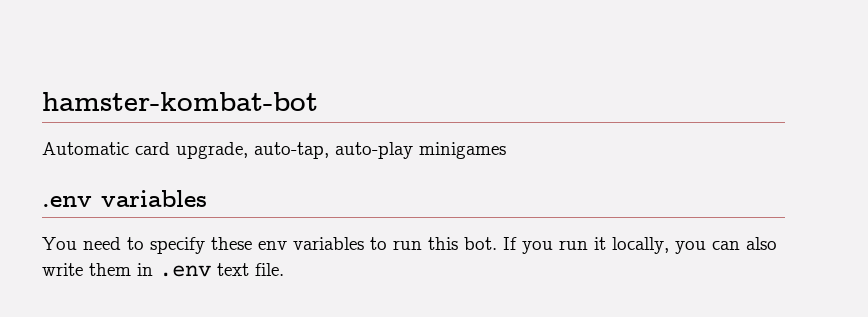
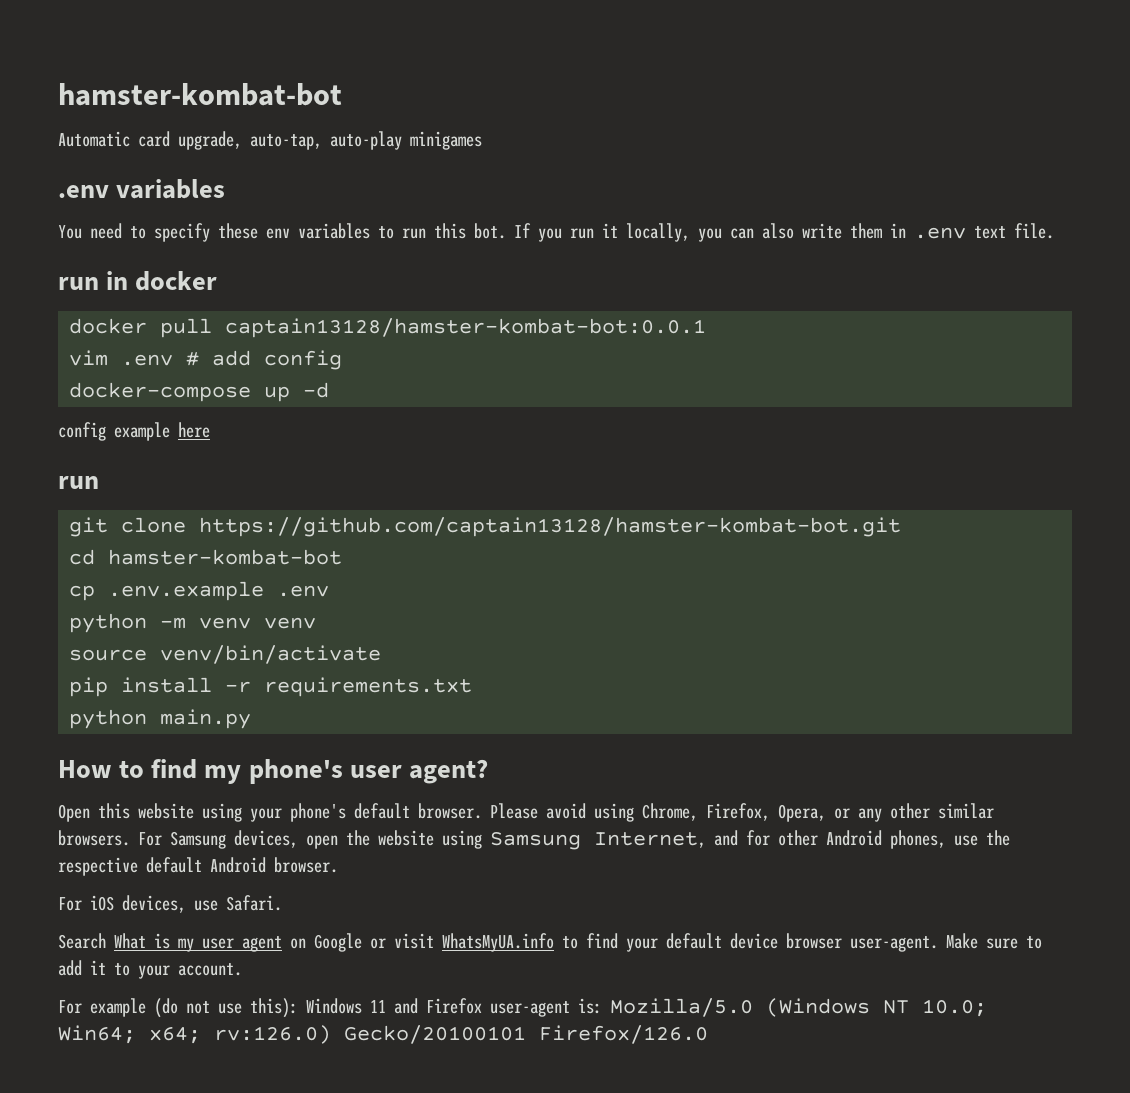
+ run in docker
+ docker pull captain13128/hamster-kombat-bot:0.0.1
+ vim .env # add config
+ docker-compose up -d
+ config example here
+ run
+ git clone https://github.com/captain13128/hamster-kombat-bot.git
+ cd hamster-kombat-bot
+ cp .env.example .env
+ python -m venv venv
+ source venv/bin/activate
+ pip install -r requirements.txt
+ python main.py
+ How to find my phone's user agent?
+ Open this website using your phone's default browser. Please avoid using Chrome, Firefox, Opera, or any other similar browsers. For Samsung devices, open the website using Samsung Internet, and for other Android phones, use the respective default Android browser.
+ For iOS devices, use Safari.
+ Search What is my user agent on Google or visit WhatsMyUA.info to find your default device browser user-agent. Make sure to add it to your account.
+ For example (do not use this): Windows 11 and Firefox user-agent is: Mozilla/5.0 (Windows NT 10.0; Win64; x64; rv:126.0) Gecko/20100101 Firefox/126.0

